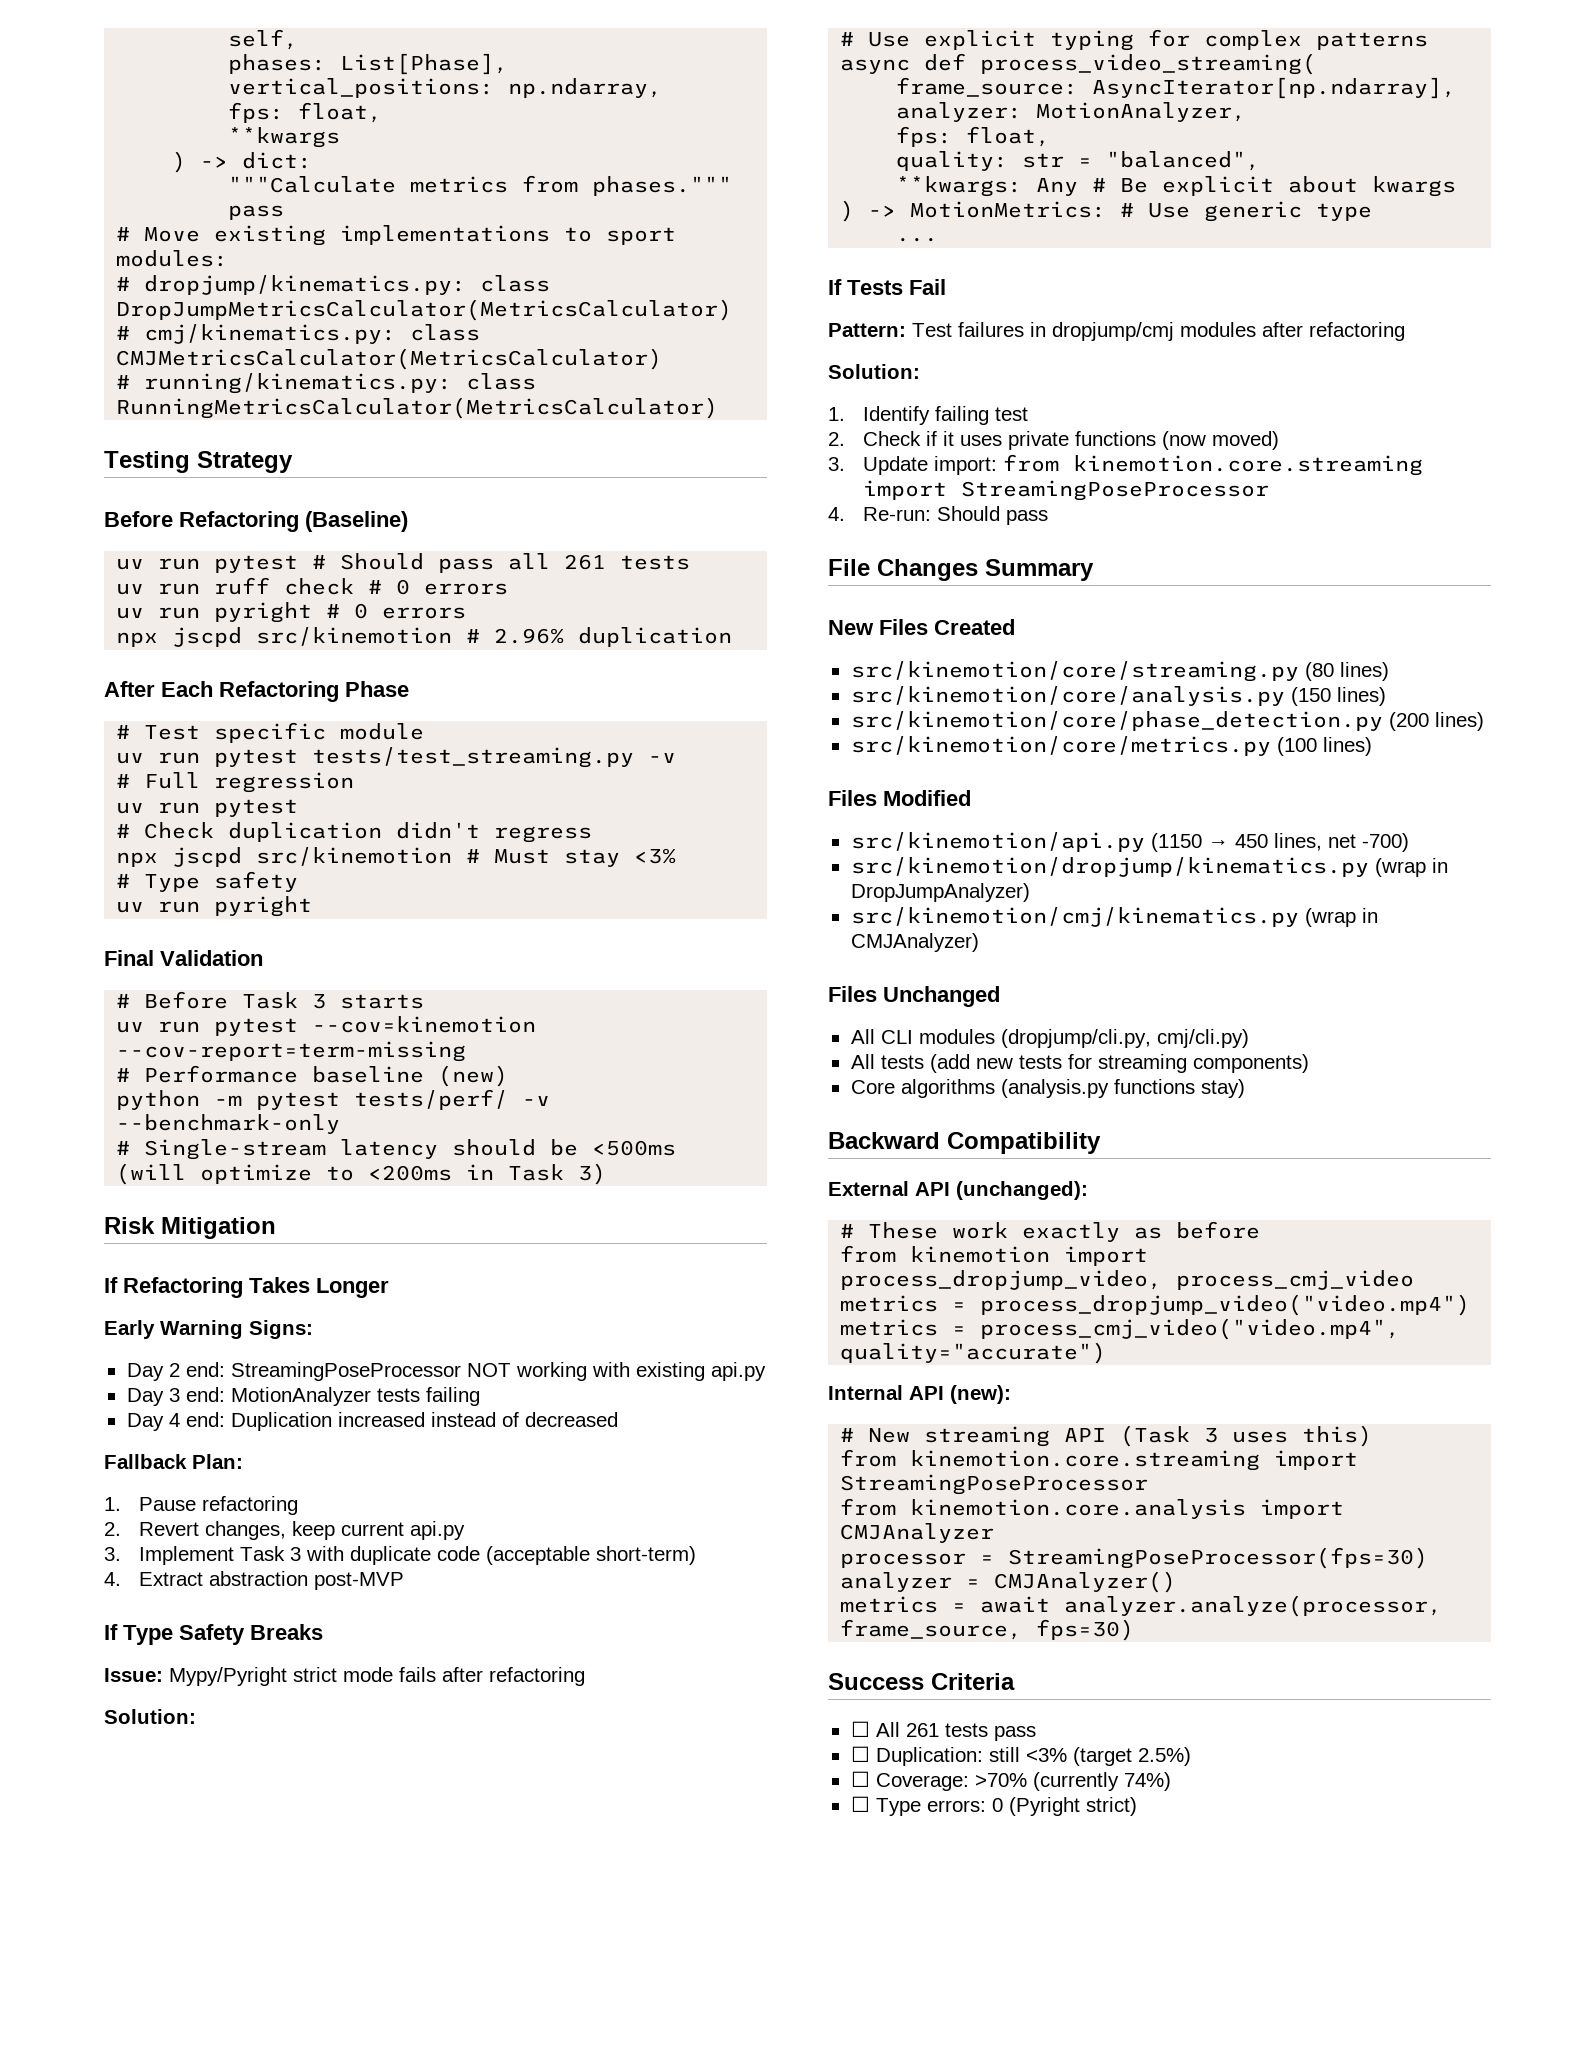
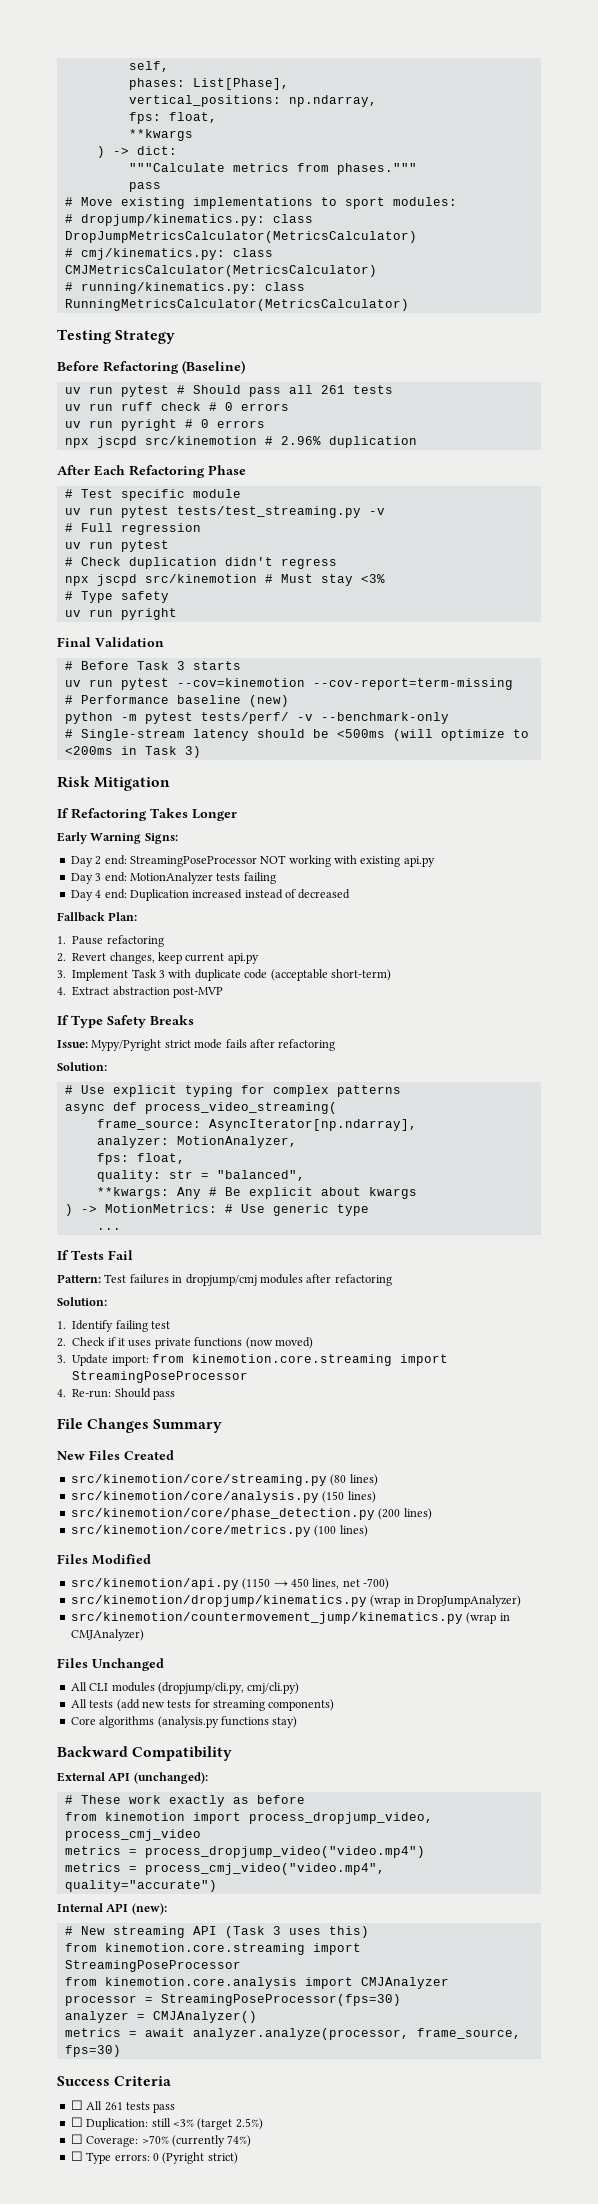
- src/kinemotion/cmj/kinematics.py (wrap in CMJAnalyzer)
+ src/kinemotion/countermovement_jump/kinematics.py (wrap in CMJAnalyzer)

